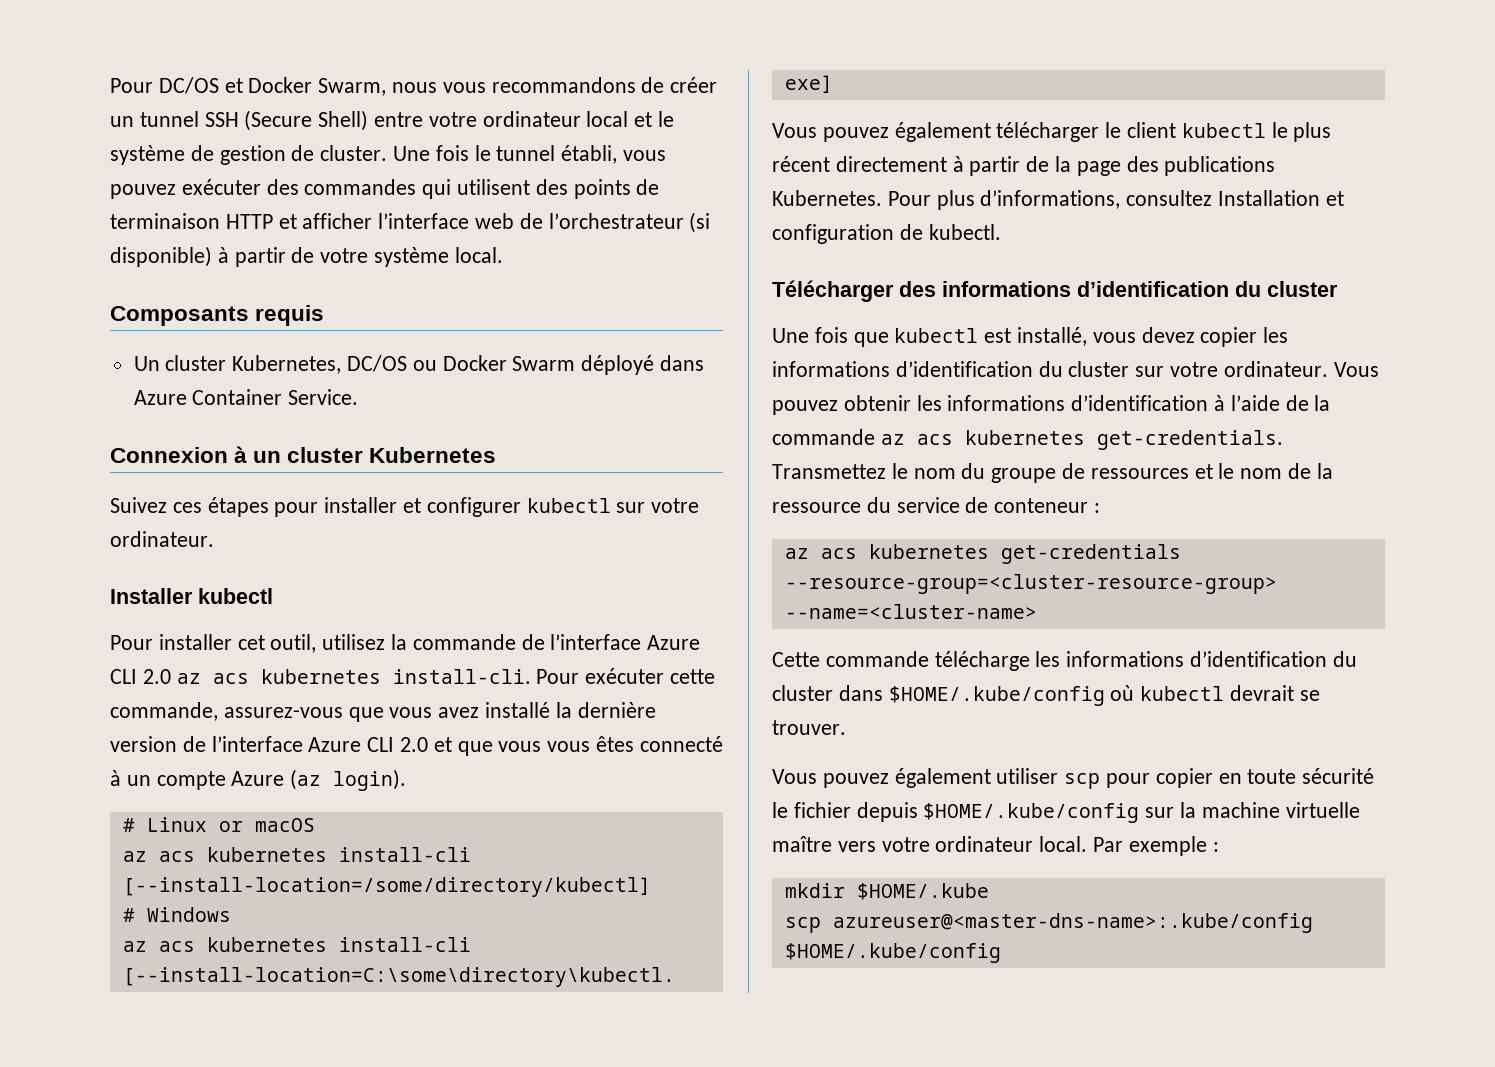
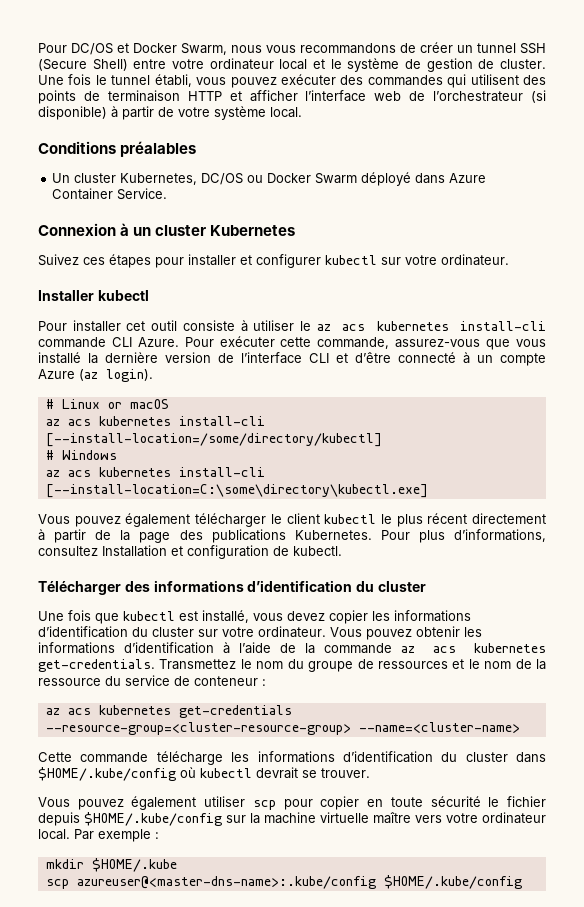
- Composants requis
+ Conditions préalables
- Pour installer cet outil, utilisez la commande de l’interface Azure CLI 2.0 az acs kubernetes install-cli.
+ Pour installer cet outil consiste à utiliser le az acs kubernetes install-cli commande CLI Azure.
- Pour exécuter cette commande, assurez-vous que vous avez installé la dernière version de l’interface Azure CLI 2.0 et que vous vous êtes connecté à un compte Azure (az login).
+ Pour exécuter cette commande, assurez-vous que vous installé la dernière version de l’interface CLI et d’être connecté à un compte Azure (az login).

